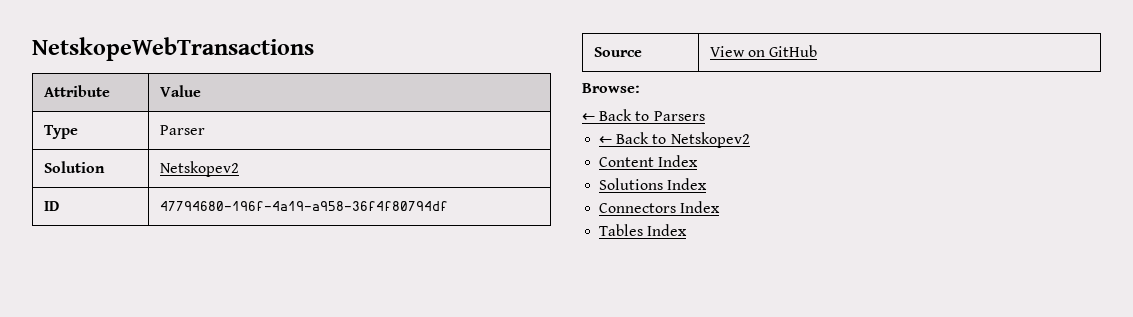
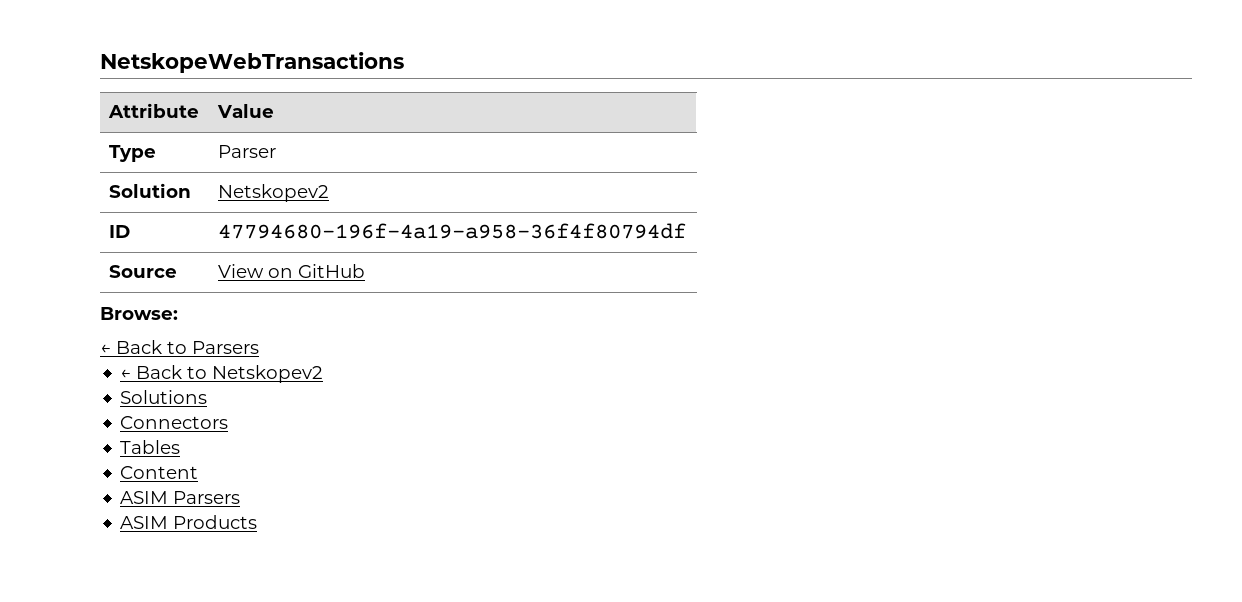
- Content Index
- Solutions Index
+ Solutions
- Connectors Index
+ Connectors
- Tables Index
+ Tables
+ Content
+ ASIM Parsers
+ ASIM Products

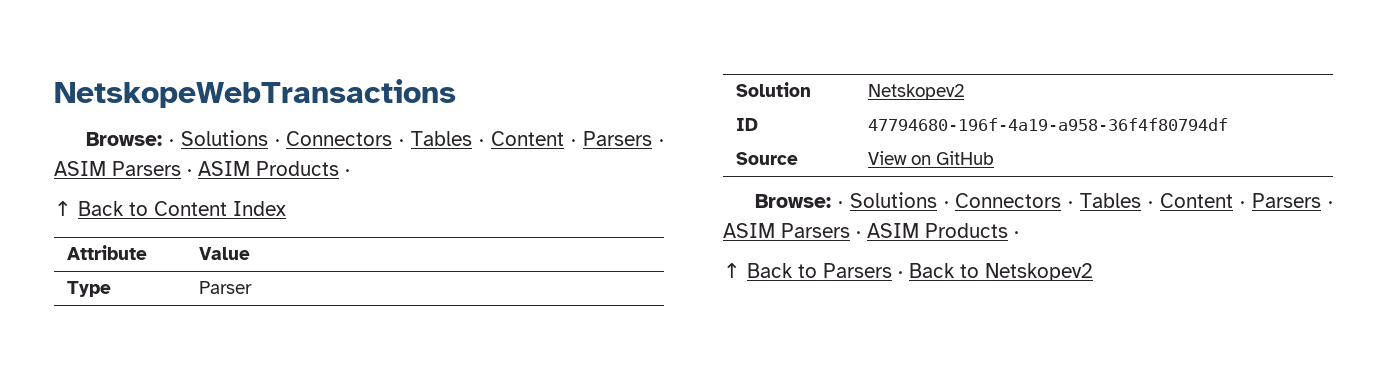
  NetskopeWebTransactions
+ Browse: · Solutions · Connectors · Tables · Content · Parsers · ASIM Parsers · ASIM Products ·
+ ↑ Back to Content Index
  Source | View on GitHub
- Browse:
- ← Back to Parsers
- ← Back to Netskopev2
+ Browse: · Solutions · Connectors · Tables · Content · Parsers · ASIM Parsers · ASIM Products ·
+ ↑ Back to Parsers · Back to Netskopev2
- Solutions
- Connectors
- Tables
- Content
- ASIM Parsers
- ASIM Products

